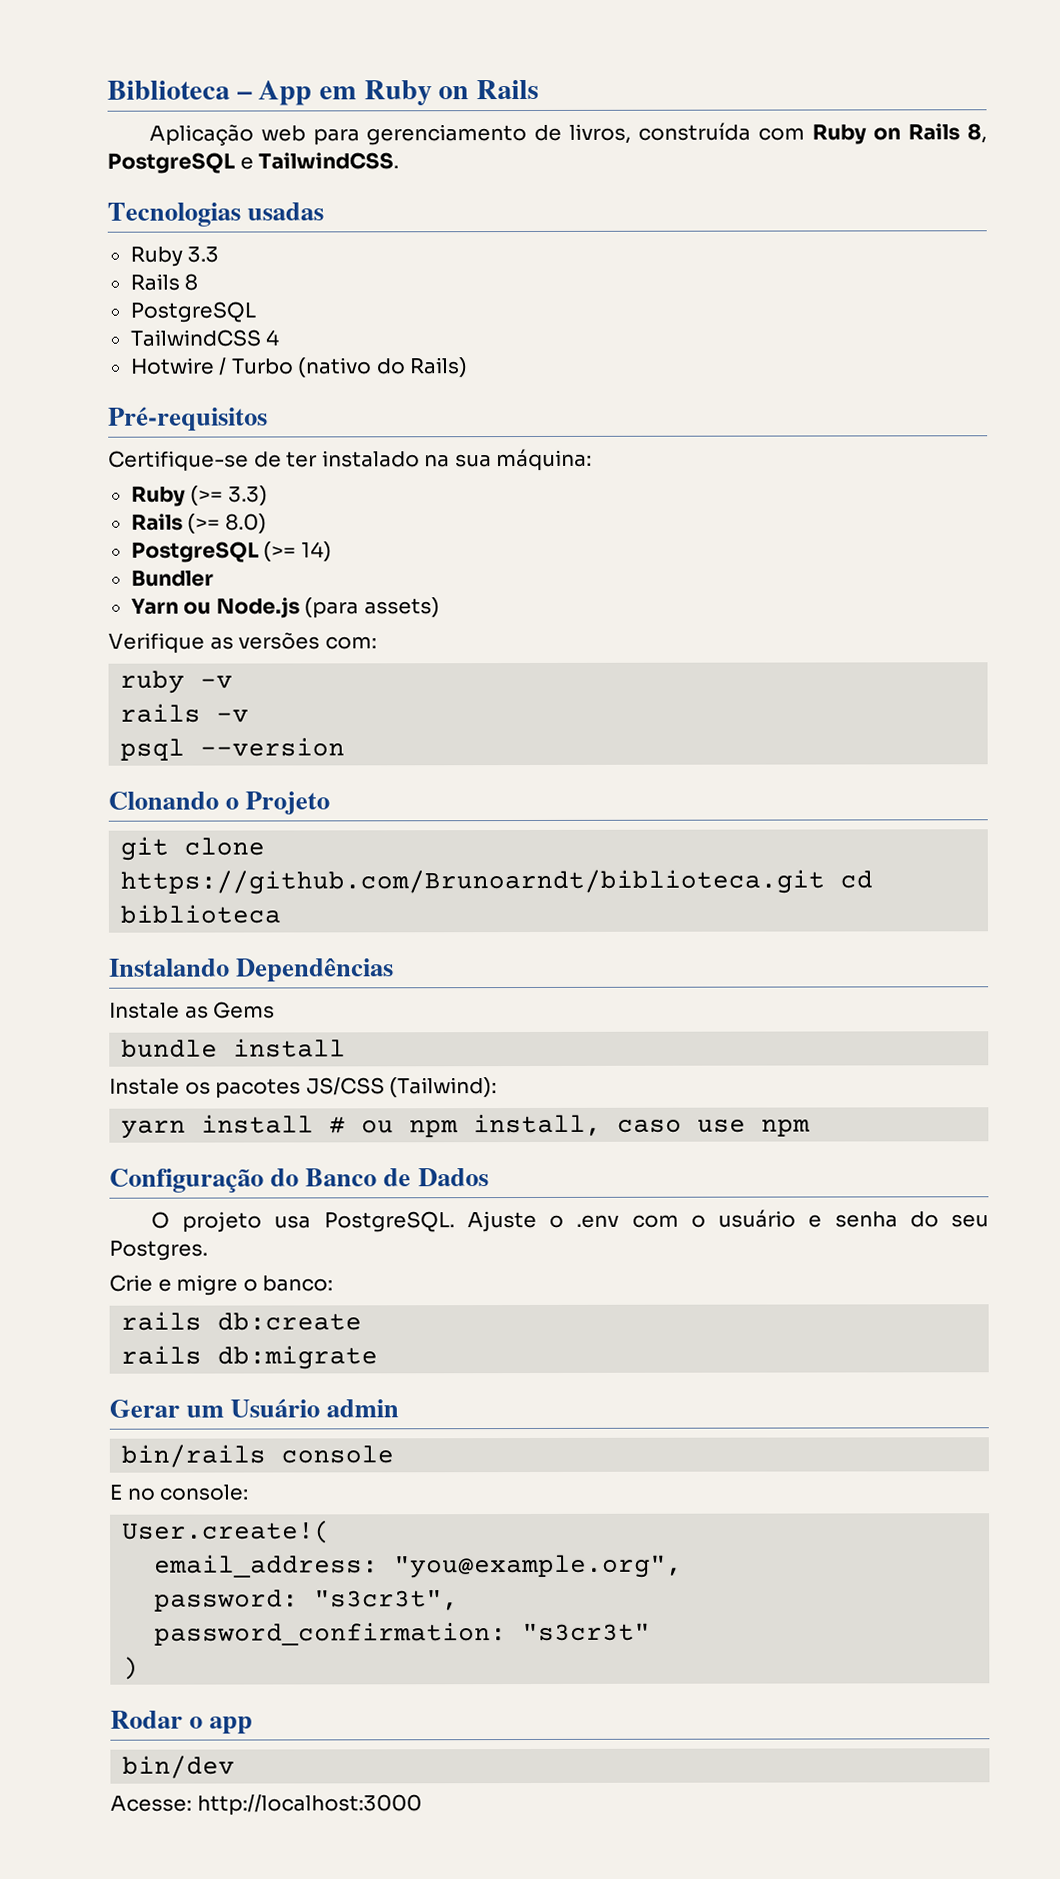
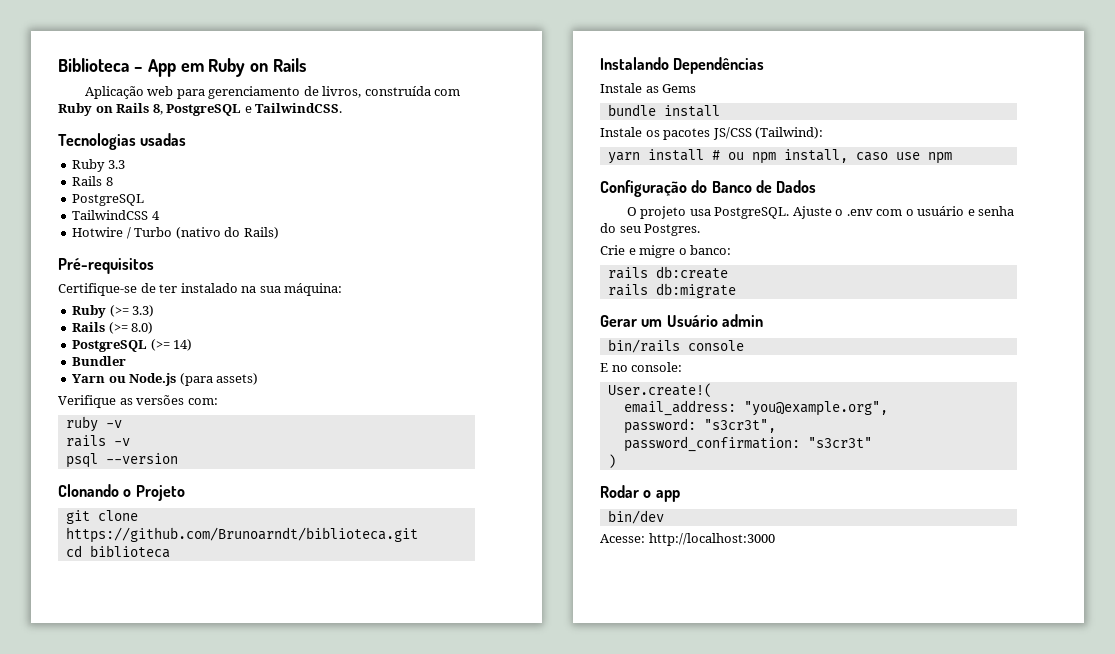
- git clone https://github.com/Brunoarndt/biblioteca.git cd biblioteca
+ git clone https://github.com/Brunoarndt/biblioteca.git
+ cd biblioteca

